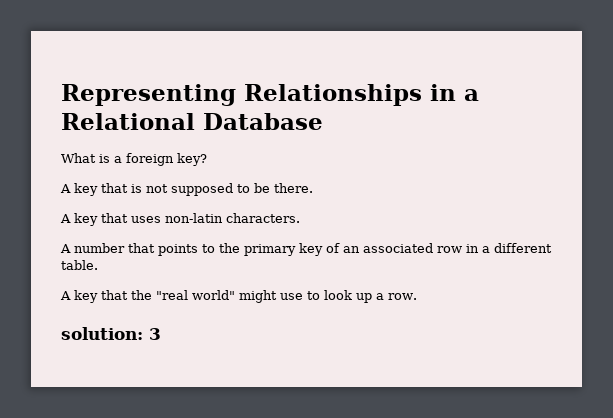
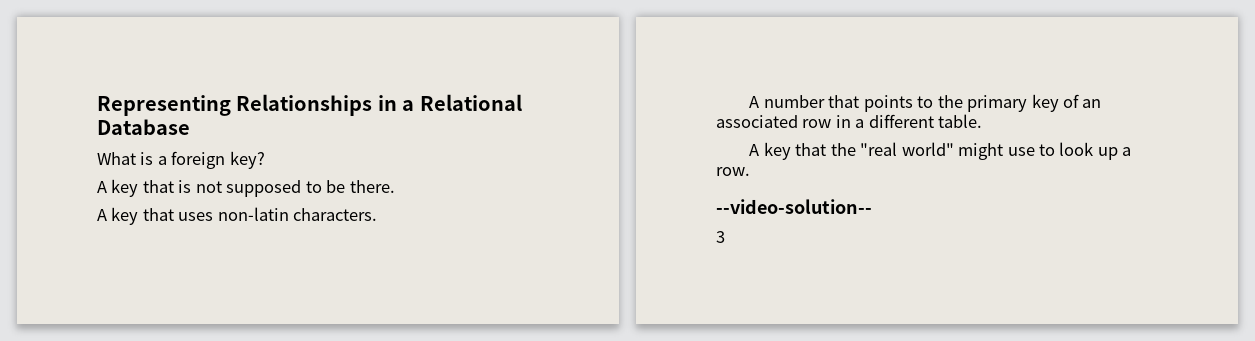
- solution: 3
+ --video-solution--
+ 3

